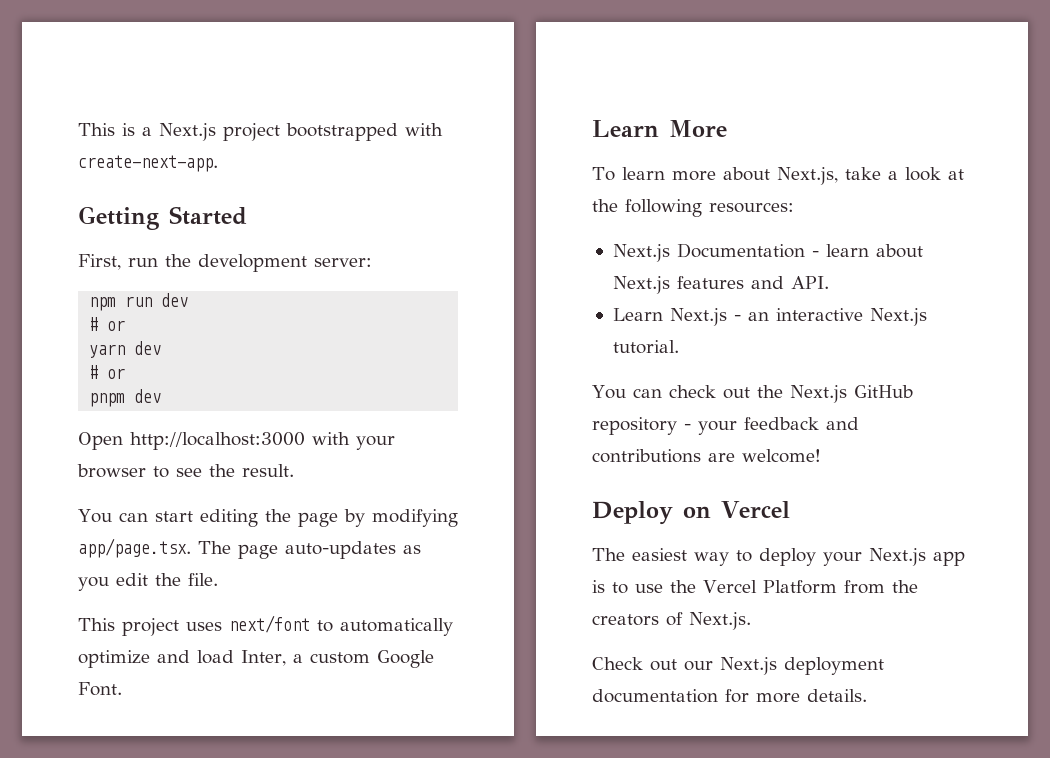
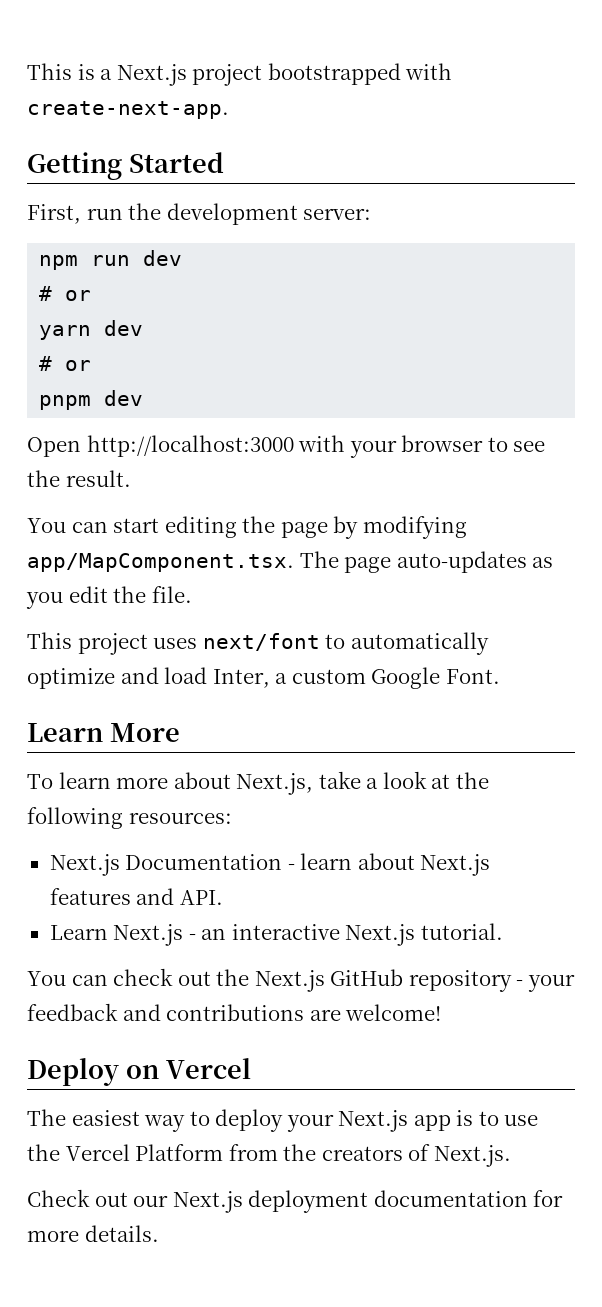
- You can start editing the page by modifying app/page.tsx. The page auto-updates as you edit the file.
+ You can start editing the page by modifying app/MapComponent.tsx. The page auto-updates as you edit the file.

